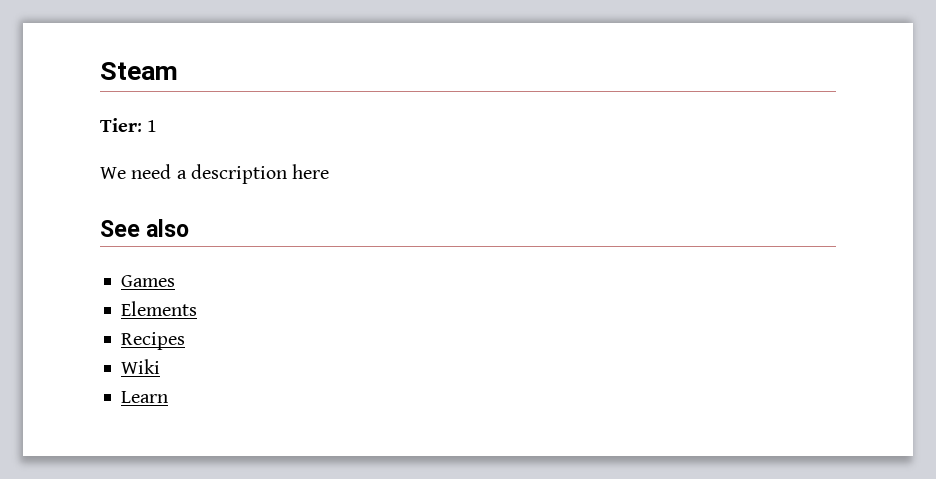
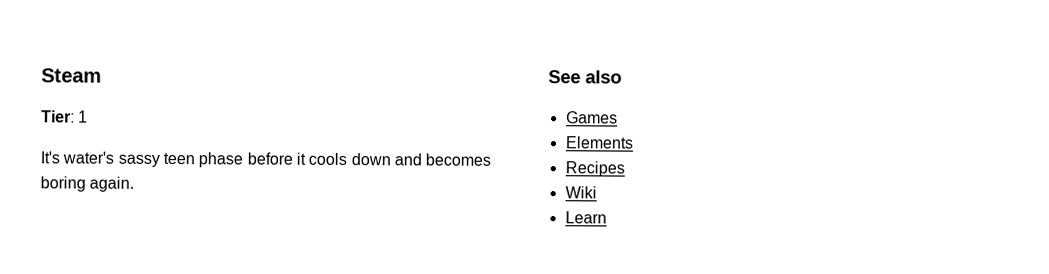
- We need a description here
+ It's water's sassy teen phase before it cools down and becomes boring again.

